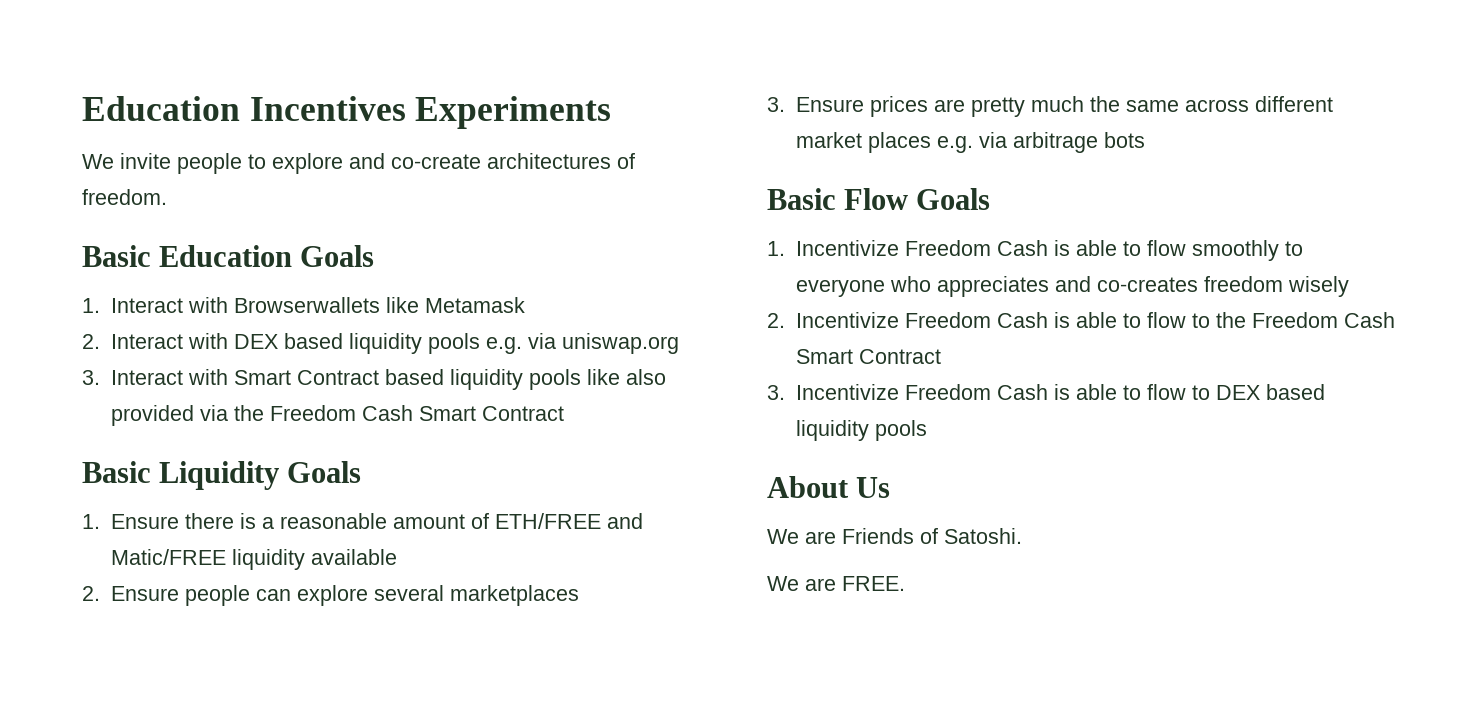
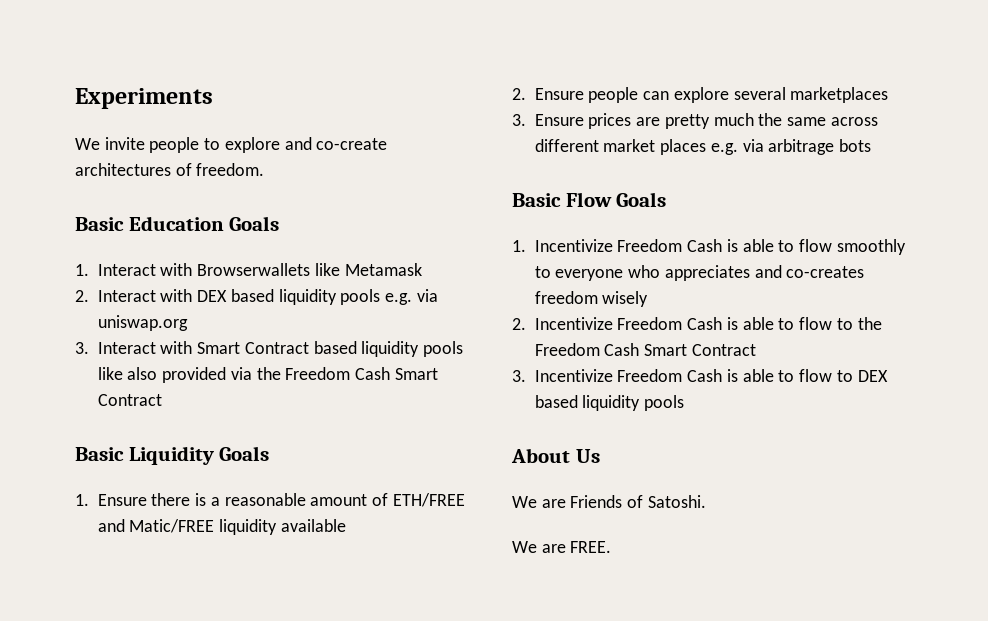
- Education Incentives Experiments
+ Experiments

